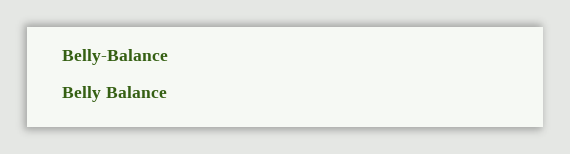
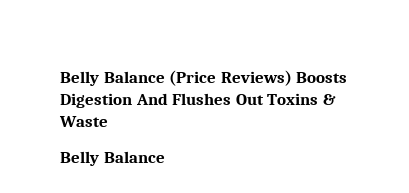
- Belly-Balance
+ Belly Balance (Price Reviews) Boosts Digestion And Flushes Out Toxins & Waste

